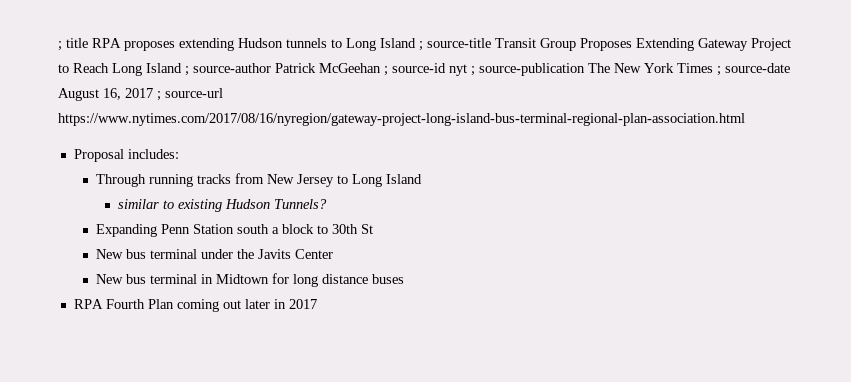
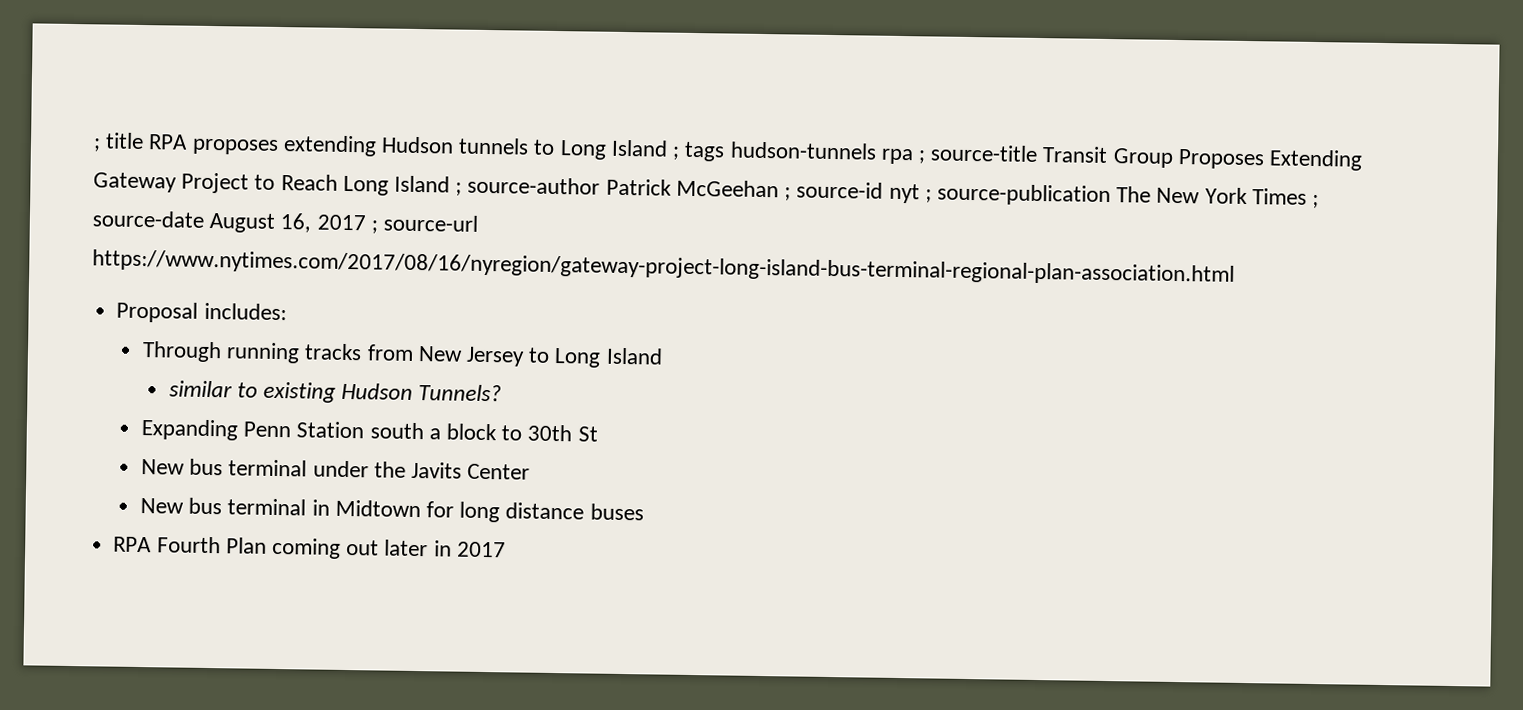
- ; title RPA proposes extending Hudson tunnels to Long Island ; source-title Transit Group Proposes Extending Gateway Project to Reach Long Island ; source-author Patrick McGeehan ; source-id nyt ; source-publication The New York Times ; source-date August 16, 2017 ; source-url https://www.nytimes.com/2017/08/16/nyregion/gateway-project-long-island-bus-terminal-regional-plan-association.html
+ ; title RPA proposes extending Hudson tunnels to Long Island ; tags hudson-tunnels rpa ; source-title Transit Group Proposes Extending Gateway Project to Reach Long Island ; source-author Patrick McGeehan ; source-id nyt ; source-publication The New York Times ; source-date August 16, 2017 ; source-url https://www.nytimes.com/2017/08/16/nyregion/gateway-project-long-island-bus-terminal-regional-plan-association.html

